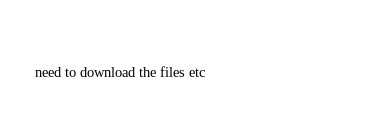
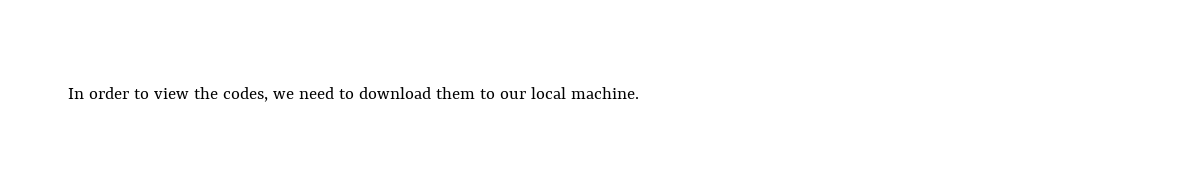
- need to download the files etc
+ In order to view the codes, we need to download them to our local machine.

